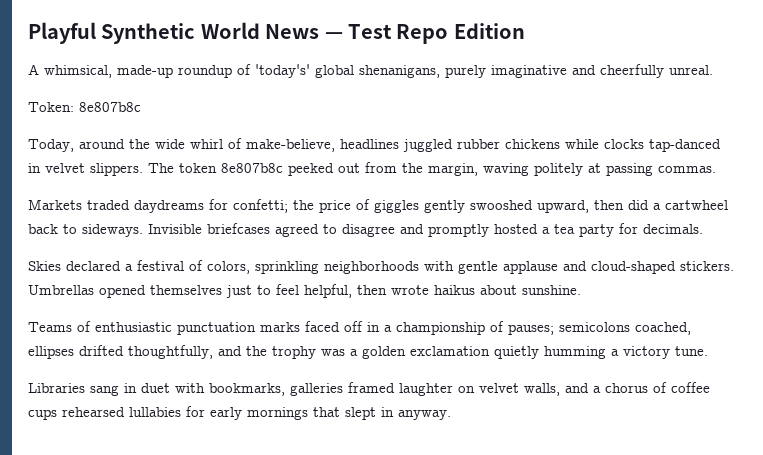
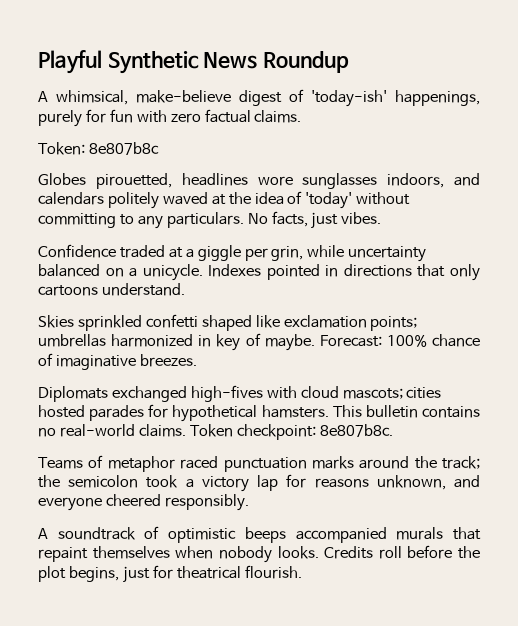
- Playful Synthetic World News — Test Repo Edition
- A whimsical, made-up roundup of 'today's' global shenanigans, purely imaginative and cheerfully unreal.
+ Playful Synthetic News Roundup
+ A whimsical, make-believe digest of 'today-ish' happenings, purely for fun with zero factual claims.
  Token: 8e807b8c
- Today, around the wide whirl of make-believe, headlines juggled rubber chickens while clocks tap-danced in velvet slippers. The token 8e807b8c peeked out from the margin, waving politely at passing commas.
- Markets traded daydreams for confetti; the price of giggles gently swooshed upward, then did a cartwheel back to sideways. Invisible briefcases agreed to disagree and promptly hosted a tea party for decimals.
- Skies declared a festival of colors, sprinkling neighborhoods with gentle applause and cloud-shaped stickers. Umbrellas opened themselves just to feel helpful, then wrote haikus about sunshine.
- Teams of enthusiastic punctuation marks faced off in a championship of pauses; semicolons coached, ellipses drifted thoughtfully, and the trophy was a golden exclamation quietly humming a victory tune.
- Libraries sang in duet with bookmarks, galleries framed laughter on velvet walls, and a chorus of coffee cups rehearsed lullabies for early mornings that slept in anyway.
+ Globes pirouetted, headlines wore sunglasses indoors, and calendars politely waved at the idea of 'today' without committing to any particulars. No facts, just vibes.
+ Confidence traded at a giggle per grin, while uncertainty balanced on a unicycle. Indexes pointed in directions that only cartoons understand.
+ Skies sprinkled confetti shaped like exclamation points; umbrellas harmonized in key of maybe. Forecast: 100% chance of imaginative breezes.
+ Diplomats exchanged high-fives with cloud mascots; cities hosted parades for hypothetical hamsters. This bulletin contains no real-world claims. Token checkpoint: 8e807b8c.
+ Teams of metaphor raced punctuation marks around the track; the semicolon took a victory lap for reasons unknown, and everyone cheered responsibly.
+ A soundtrack of optimistic beeps accompanied murals that repaint themselves when nobody looks. Credits roll before the plot begins, just for theatrical flourish.

